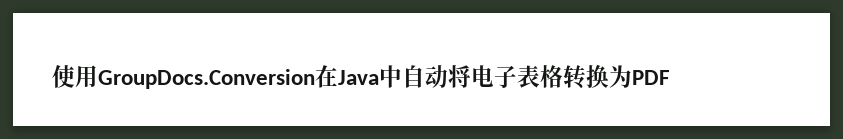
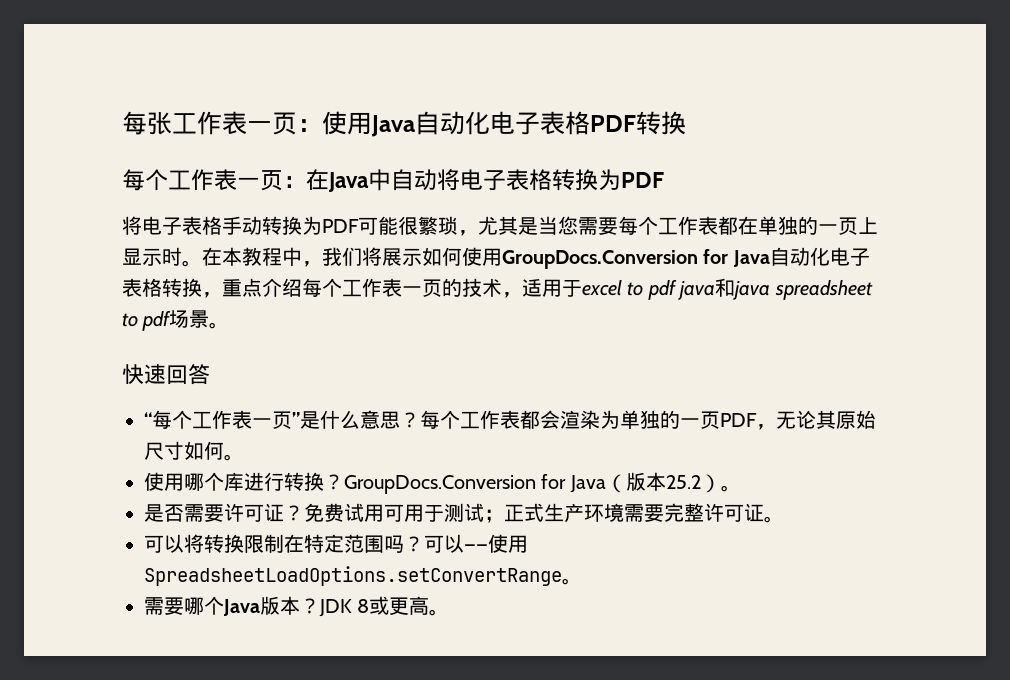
- 使用GroupDocs.Conversion在Java中自动将电子表格转换为PDF
+ 每张工作表一页：使用Java自动化电子表格PDF转换
+ 每个工作表一页：在Java中自动将电子表格转换为PDF
+ 将电子表格手动转换为PDF可能很繁琐，尤其是当您需要每个工作表都在单独的一页上显示时。在本教程中，我们将展示如何使用GroupDocs.Conversion for Java自动化电子表格转换，重点介绍每个工作表一页的技术，适用于excel to pdf java和java spreadsheet to pdf场景。
+ 快速回答
+ “每个工作表一页”是什么意思？每个工作表都会渲染为单独的一页PDF，无论其原始尺寸如何。
+ 使用哪个库进行转换？GroupDocs.Conversion for Java（版本25.2）。
+ 是否需要许可证？免费试用可用于测试；正式生产环境需要完整许可证。
+ 可以将转换限制在特定范围吗？可以——使用SpreadsheetLoadOptions.setConvertRange。
+ 需要哪个Java版本？JDK 8或更高。

